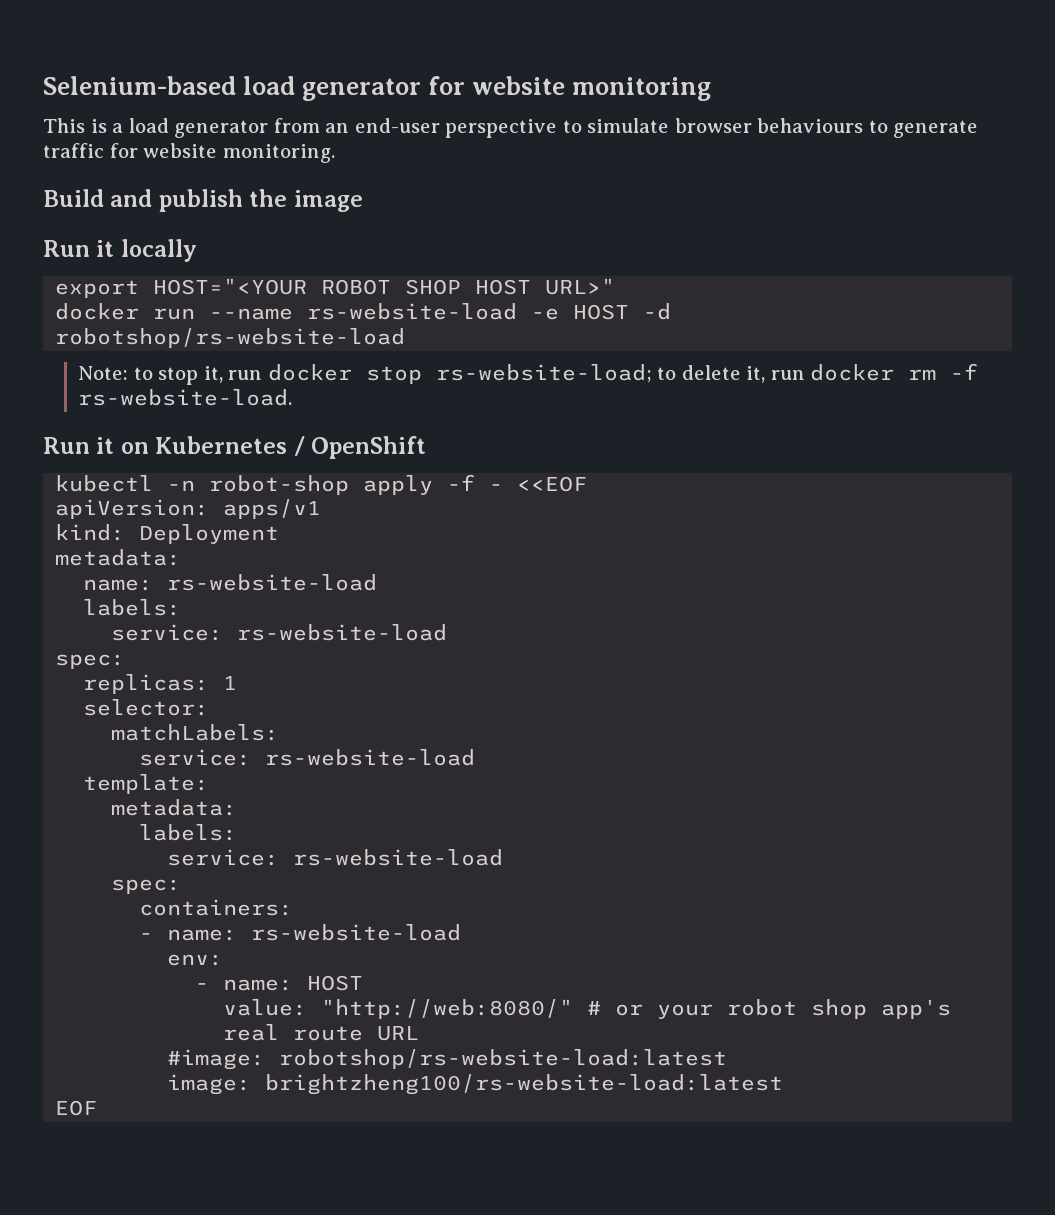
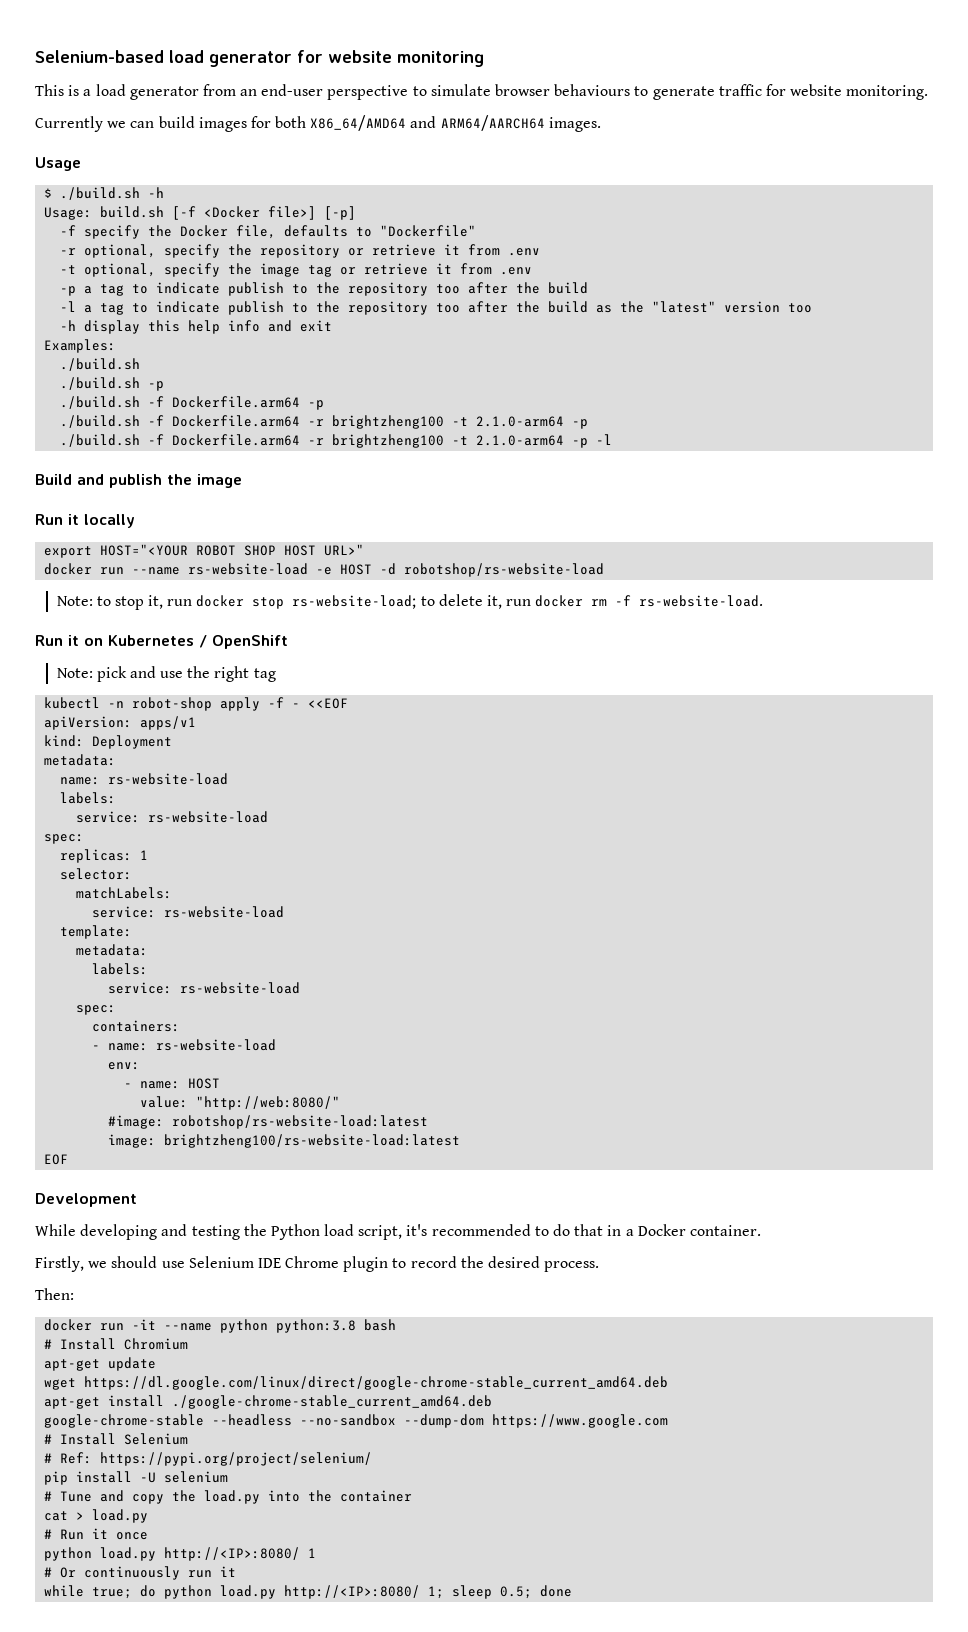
+ Currently we can build images for both X86_64/AMD64 and ARM64/AARCH64 images.
+ Usage
+ $ ./build.sh -h
+ Usage: build.sh [-f <Docker file>] [-p]
+ -f specify the Docker file, defaults to "Dockerfile"
+ -r optional, specify the repository or retrieve it from .env
+ -t optional, specify the image tag or retrieve it from .env
+ -p a tag to indicate publish to the repository too after the build
+ -l a tag to indicate publish to the repository too after the build as the "latest" version too
+ -h display this help info and exit
+ Examples:
+ ./build.sh
+ ./build.sh -p
+ ./build.sh -f Dockerfile.arm64 -p
+ ./build.sh -f Dockerfile.arm64 -r brightzheng100 -t 2.1.0-arm64 -p
+ ./build.sh -f Dockerfile.arm64 -r brightzheng100 -t 2.1.0-arm64 -p -l
+ Note: pick and use the right tag
- value: "http://web:8080/" # or your robot shop app's real route URL
+ value: "http://web:8080/"
+ Development
+ While developing and testing the Python load script, it's recommended to do that in a Docker container.
+ Firstly, we should use Selenium IDE Chrome plugin to record the desired process.
+ Then:
+ docker run -it --name python python:3.8 bash
+ # Install Chromium
+ apt-get update
+ wget https://dl.google.com/linux/direct/google-chrome-stable_current_amd64.deb
+ apt-get install ./google-chrome-stable_current_amd64.deb
+ google-chrome-stable --headless --no-sandbox --dump-dom https://www.google.com
+ # Install Selenium
+ # Ref: https://pypi.org/project/selenium/
+ pip install -U selenium
+ # Tune and copy the load.py into the container
+ cat > load.py
+ # Run it once
+ python load.py http://<IP>:8080/ 1
+ # Or continuously run it
+ while true; do python load.py http://<IP>:8080/ 1; sleep 0.5; done

